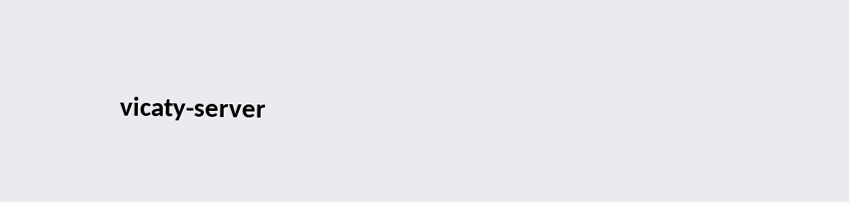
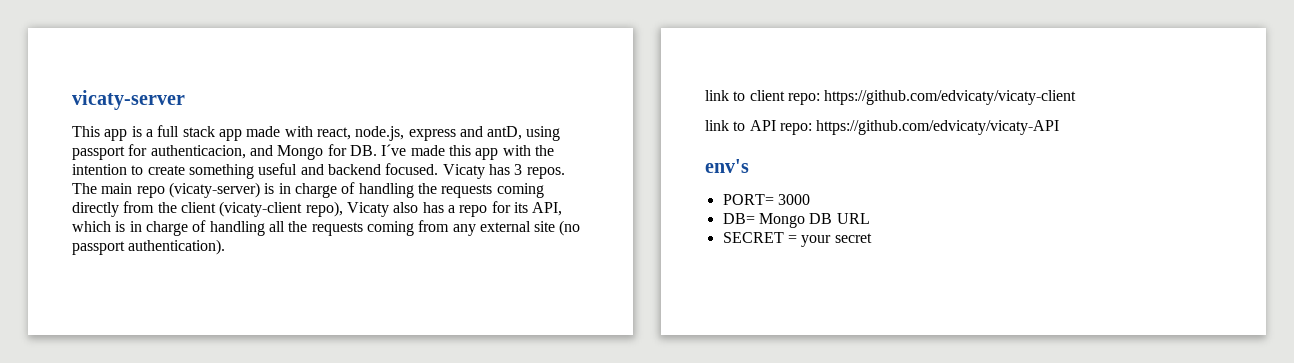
+ This app is a full stack app made with react, node.js, express and antD, using passport for authenticacion, and Mongo for DB. I´ve made this app with the intention to create something useful and backend focused. Vicaty has 3 repos. The main repo (vicaty-server) is in charge of handling the requests coming directly from the client (vicaty-client repo), Vicaty also has a repo for its API, which is in charge of handling all the requests coming from any external site (no passport authentication).
+ link to client repo: https://github.com/edvicaty/vicaty-client
+ link to API repo: https://github.com/edvicaty/vicaty-API
+ env's
+ PORT= 3000
+ DB= Mongo DB URL
+ SECRET = your secret

